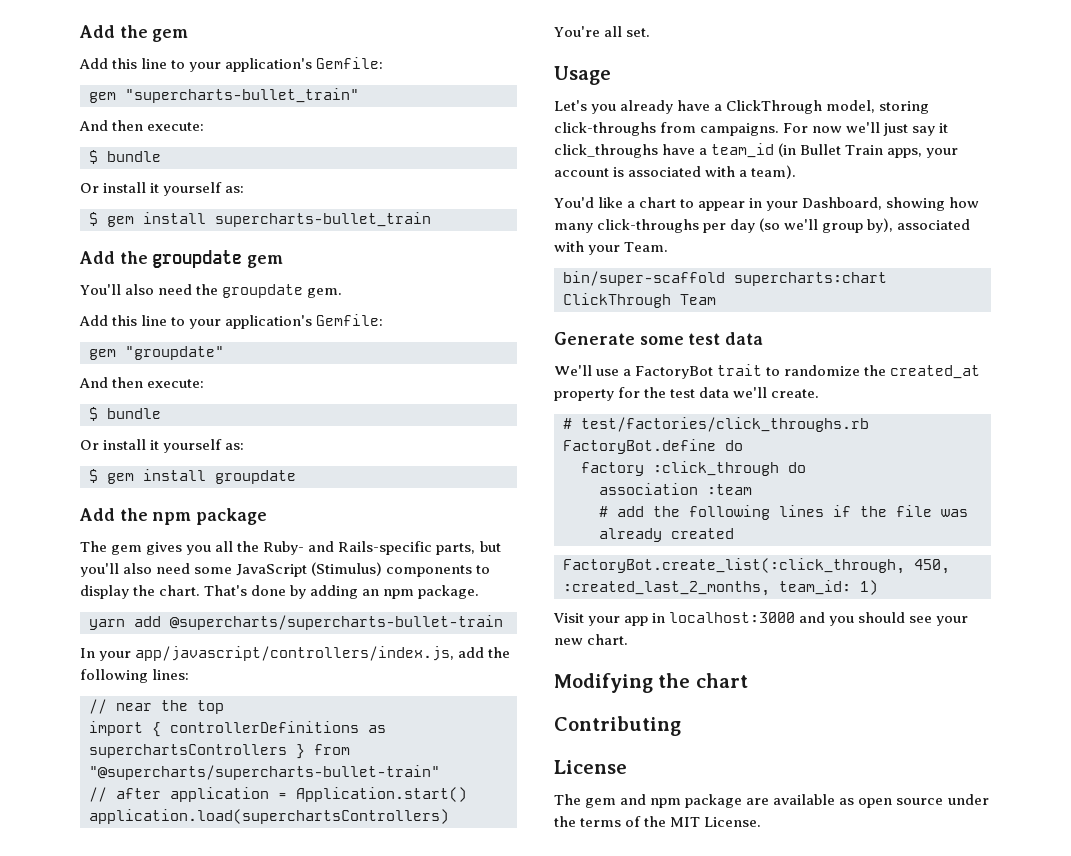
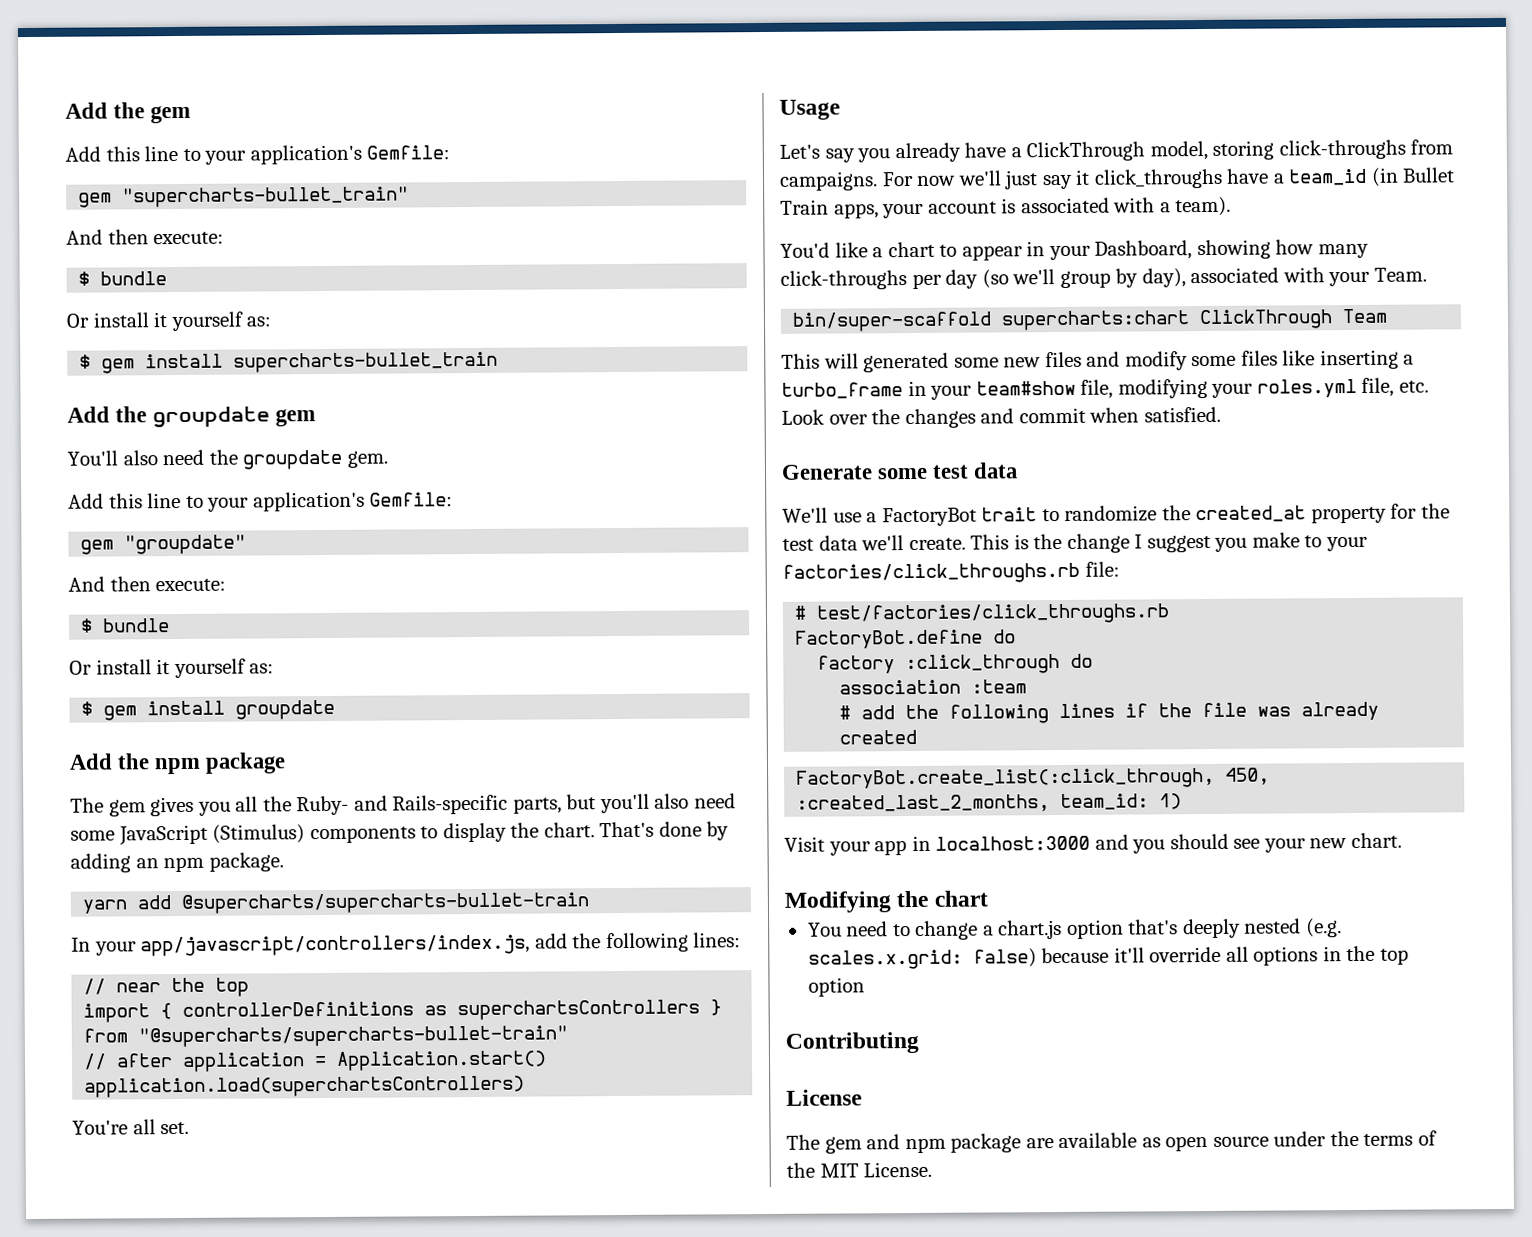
- Let's you already have a ClickThrough model, storing click-throughs from campaigns.
+ Let's say you already have a ClickThrough model, storing click-throughs from campaigns.
- You'd like a chart to appear in your Dashboard, showing how many click-throughs per day (so we'll group by), associated with your Team.
+ You'd like a chart to appear in your Dashboard, showing how many click-throughs per day (so we'll group by day), associated with your Team.
+ This will generated some new files and modify some files like inserting a turbo_frame in your team#show file, modifying your roles.yml file, etc. Look over the changes and commit when satisfied.
+ This is the change I suggest you make to your factories/click_throughs.rb file:
+ You need to change a chart.js option that's deeply nested (e.g. scales.x.grid: false) because it'll override all options in the top option

